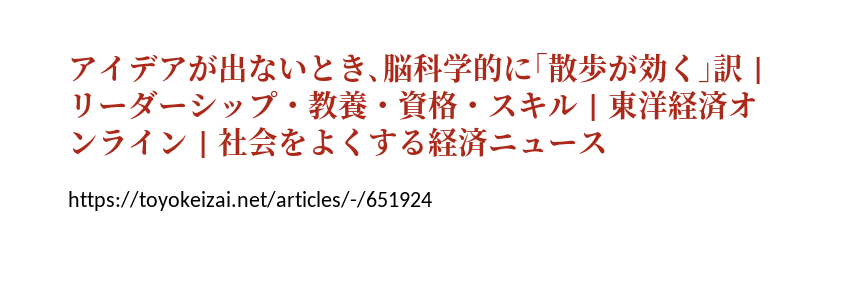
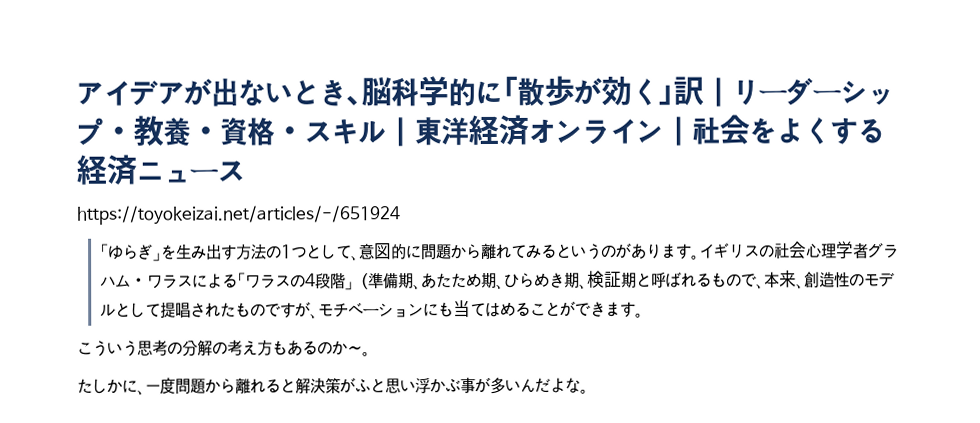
+ 「ゆらぎ」を生み出す方法の1つとして、意図的に問題から離れてみるというのがあります。イギリスの社会心理学者グラハム・ワラスによる「ワラスの4段階」（準備期、あたため期、ひらめき期、検証期と呼ばれるもので、本来、創造性のモデルとして提唱されたものですが、モチベーションにも当てはめることができます。
+ こういう思考の分解の考え方もあるのか〜。
+ たしかに、一度問題から離れると解決策がふと思い浮かぶ事が多いんだよな。

